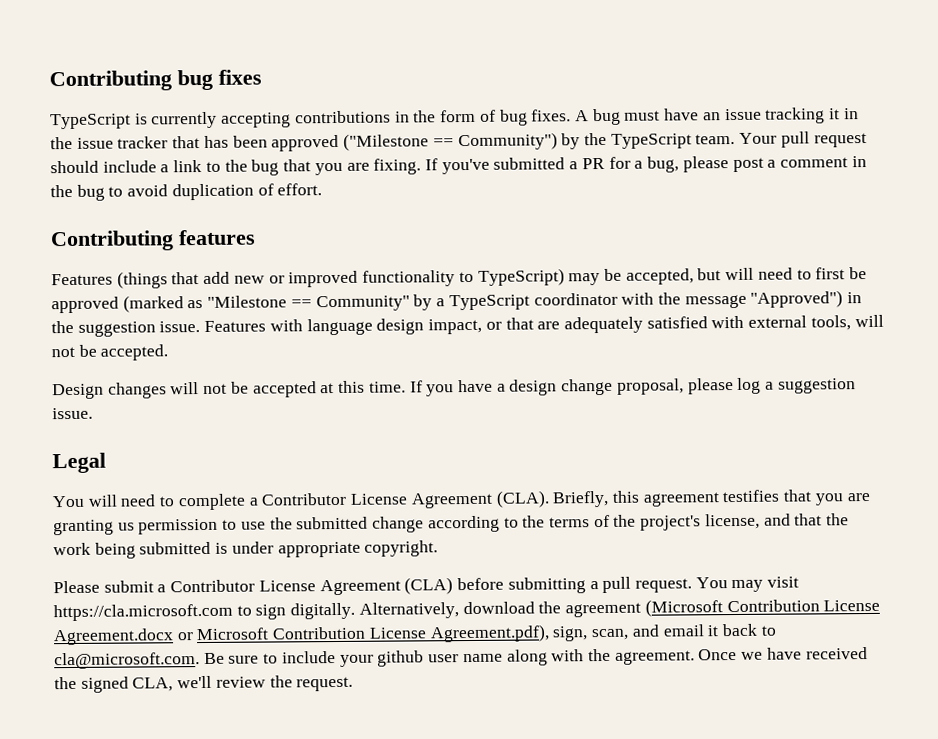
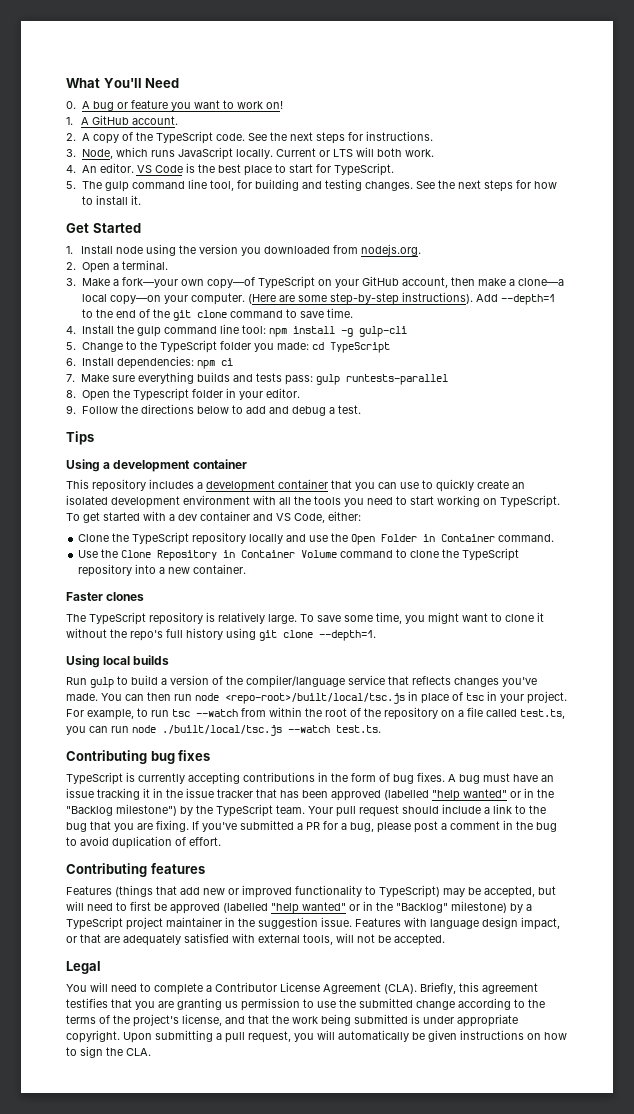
+ What You'll Need
+ 0. A bug or feature you want to work on!
+ 1. A GitHub account.
+ 2. A copy of the TypeScript code. See the next steps for instructions.
+ 3. Node, which runs JavaScript locally. Current or LTS will both work.
+ 4. An editor. VS Code is the best place to start for TypeScript.
+ 5. The gulp command line tool, for building and testing changes. See the next steps for how to install it.
+ Get Started
+ 1. Install node using the version you downloaded from nodejs.org.
+ 2. Open a terminal.
+ 3. Make a fork—your own copy—of TypeScript on your GitHub account, then make a clone—a local copy—on your computer. (Here are some step-by-step instructions). Add --depth=1 to the end of the git clone command to save time.
+ 4. Install the gulp command line tool: npm install -g gulp-cli
+ 5. Change to the TypeScript folder you made: cd TypeScript
+ 6. Install dependencies: npm ci
+ 7. Make sure everything builds and tests pass: gulp runtests-parallel
+ 8. Open the Typescript folder in your editor.
+ 9. Follow the directions below to add and debug a test.
+ Tips
+ Using a development container
+ This repository includes a development container that you can use to quickly create an isolated development environment with all the tools you need to start working on TypeScript. To get started with a dev container and VS Code, either:
+ Clone the TypeScript repository locally and use the Open Folder in Container command.
+ Use the Clone Repository in Container Volume command to clone the TypeScript repository into a new container.
+ Faster clones
+ The TypeScript repository is relatively large. To save some time, you might want to clone it without the repo's full history using git clone --depth=1.
+ Using local builds
+ Run gulp to build a version of the compiler/language service that reflects changes you've made. You can then run node <repo-root>/built/local/tsc.js in place of tsc in your project. For example, to run tsc --watch from within the root of the repository on a file called test.ts, you can run node ./built/local/tsc.js --watch test.ts.
- A bug must have an issue tracking it in the issue tracker that has been approved ("Milestone == Community") by the TypeScript team.
+ A bug must have an issue tracking it in the issue tracker that has been approved (labelled "help wanted" or in the "Backlog milestone") by the TypeScript team.
- Features (things that add new or improved functionality to TypeScript) may be accepted, but will need to first be approved (marked as "Milestone == Community" by a TypeScript coordinator with the message "Approved") in the suggestion issue.
+ Features (things that add new or improved functionality to TypeScript) may be accepted, but will need to first be approved (labelled "help wanted" or in the "Backlog" milestone) by a TypeScript project maintainer in the suggestion issue.
- Design changes will not be accepted at this time. If you have a design change proposal, please log a suggestion issue.
- Briefly, this agreement testifies that you are granting us permission to use the submitted change according to the terms of the project's license, and that the work being submitted is under appropriate copyright.
- Please submit a Contributor License Agreement (CLA) before submitting a pull request. You may visit https://cla.microsoft.com to sign digitally. Alternatively, download the agreement (Microsoft Contribution License Agreement.docx or Microsoft Contribution License Agreement.pdf), sign, scan, and email it back to cla@microsoft.com. Be sure to include your github user name along with the agreement. Once we have received the signed CLA, we'll review the request.
+ Briefly, this agreement testifies that you are granting us permission to use the submitted change according to the terms of the project's license, and that the work being submitted is under appropriate copyright. Upon submitting a pull request, you will automatically be given instructions on how to sign the CLA.

